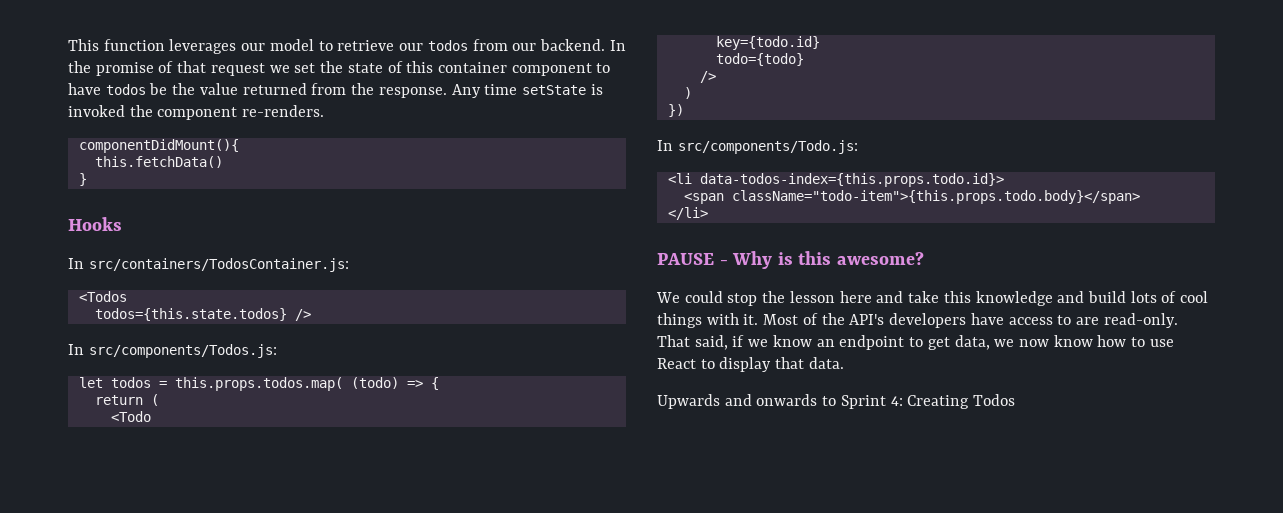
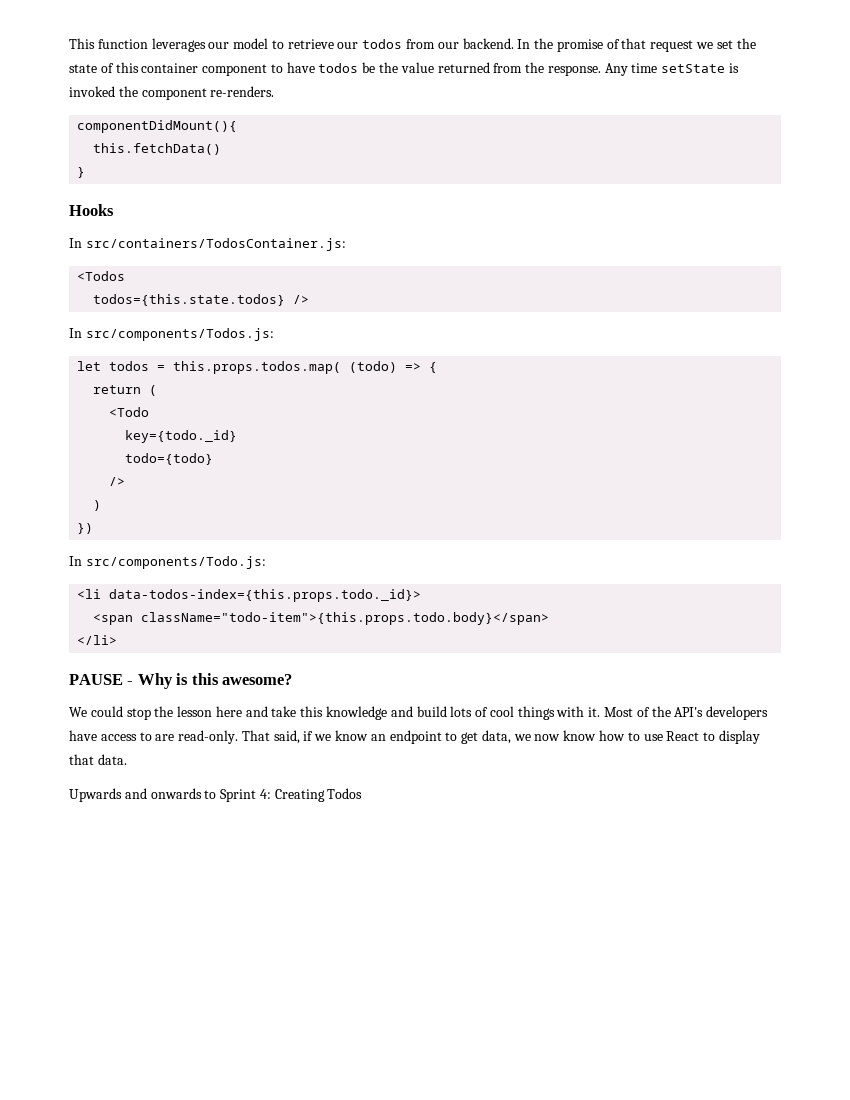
- key={todo.id}
+ key={todo._id}
- <li data-todos-index={this.props.todo.id}>
+ <li data-todos-index={this.props.todo._id}>

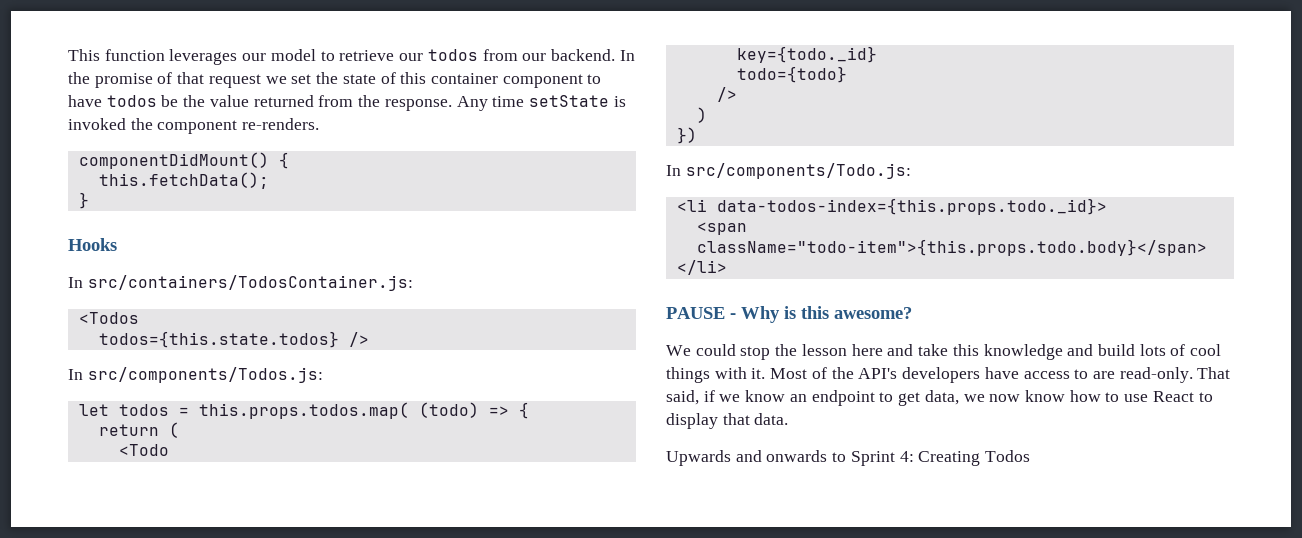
- componentDidMount(){
- this.fetchData()
+ componentDidMount() {
+ this.fetchData();

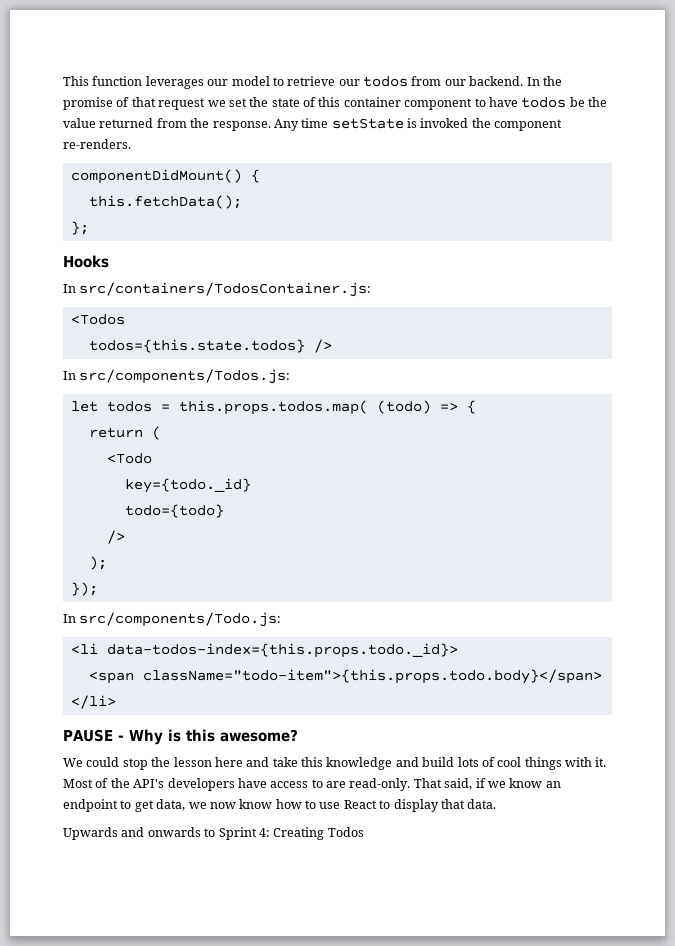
- }
+ };
- )
- })
+ );
+ });

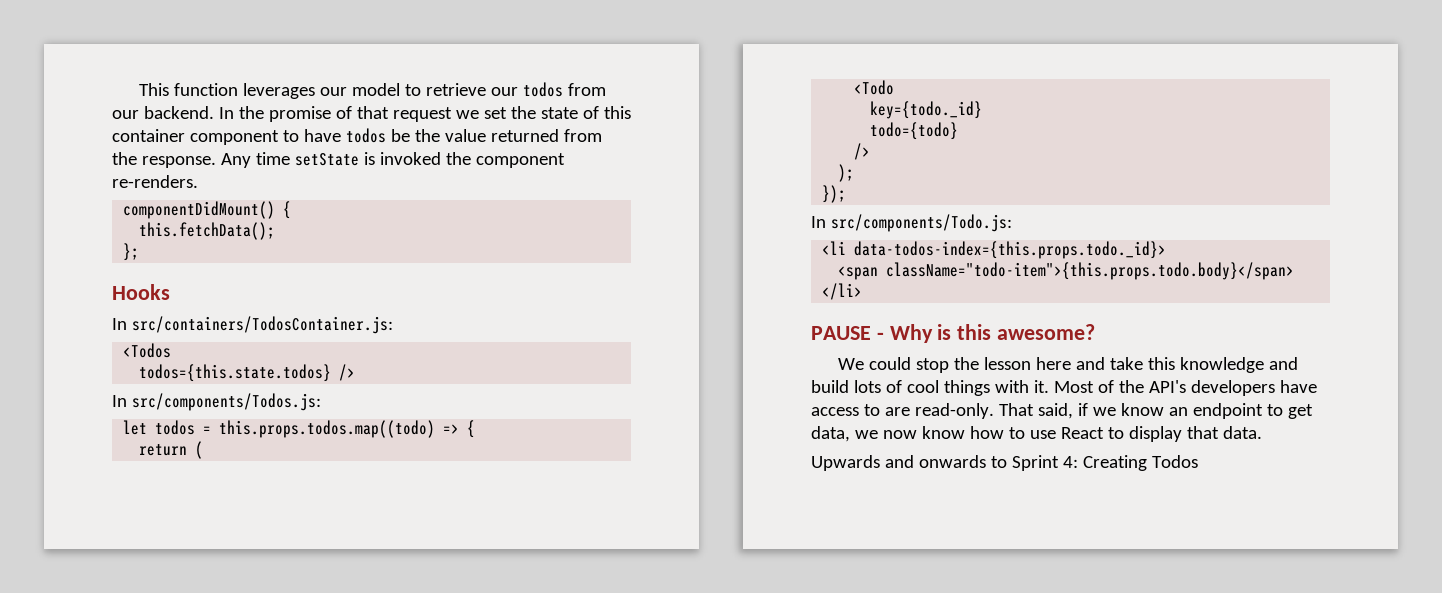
- let todos = this.props.todos.map( (todo) => {
+ let todos = this.props.todos.map((todo) => {

